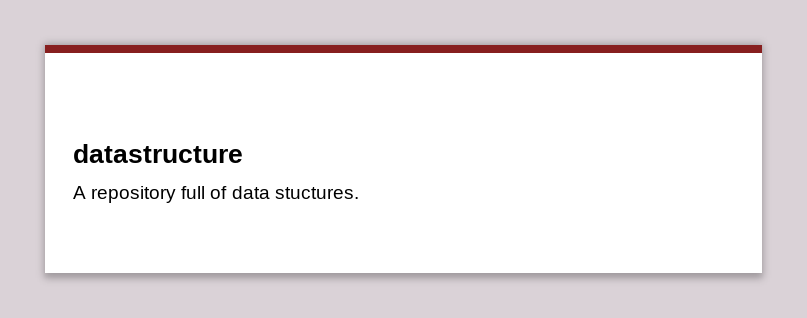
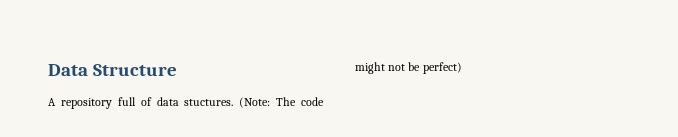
- datastructure
+ Data Structure
+ (Note: The code might not be perfect)

